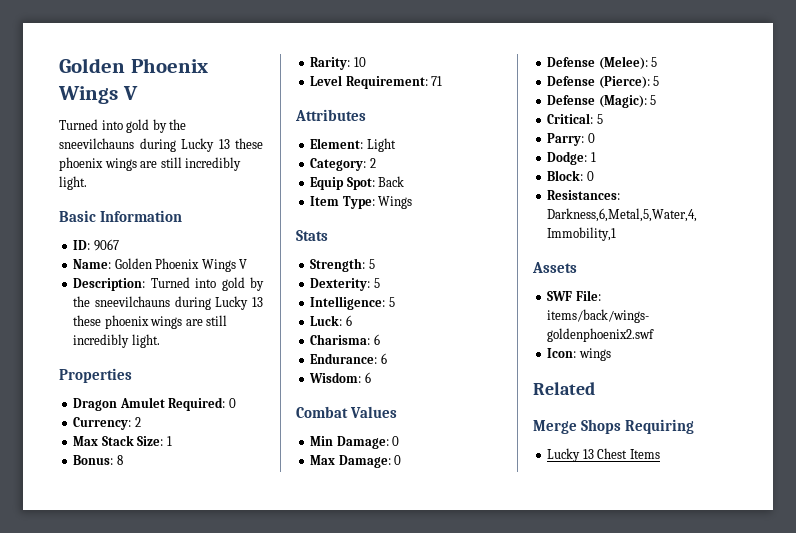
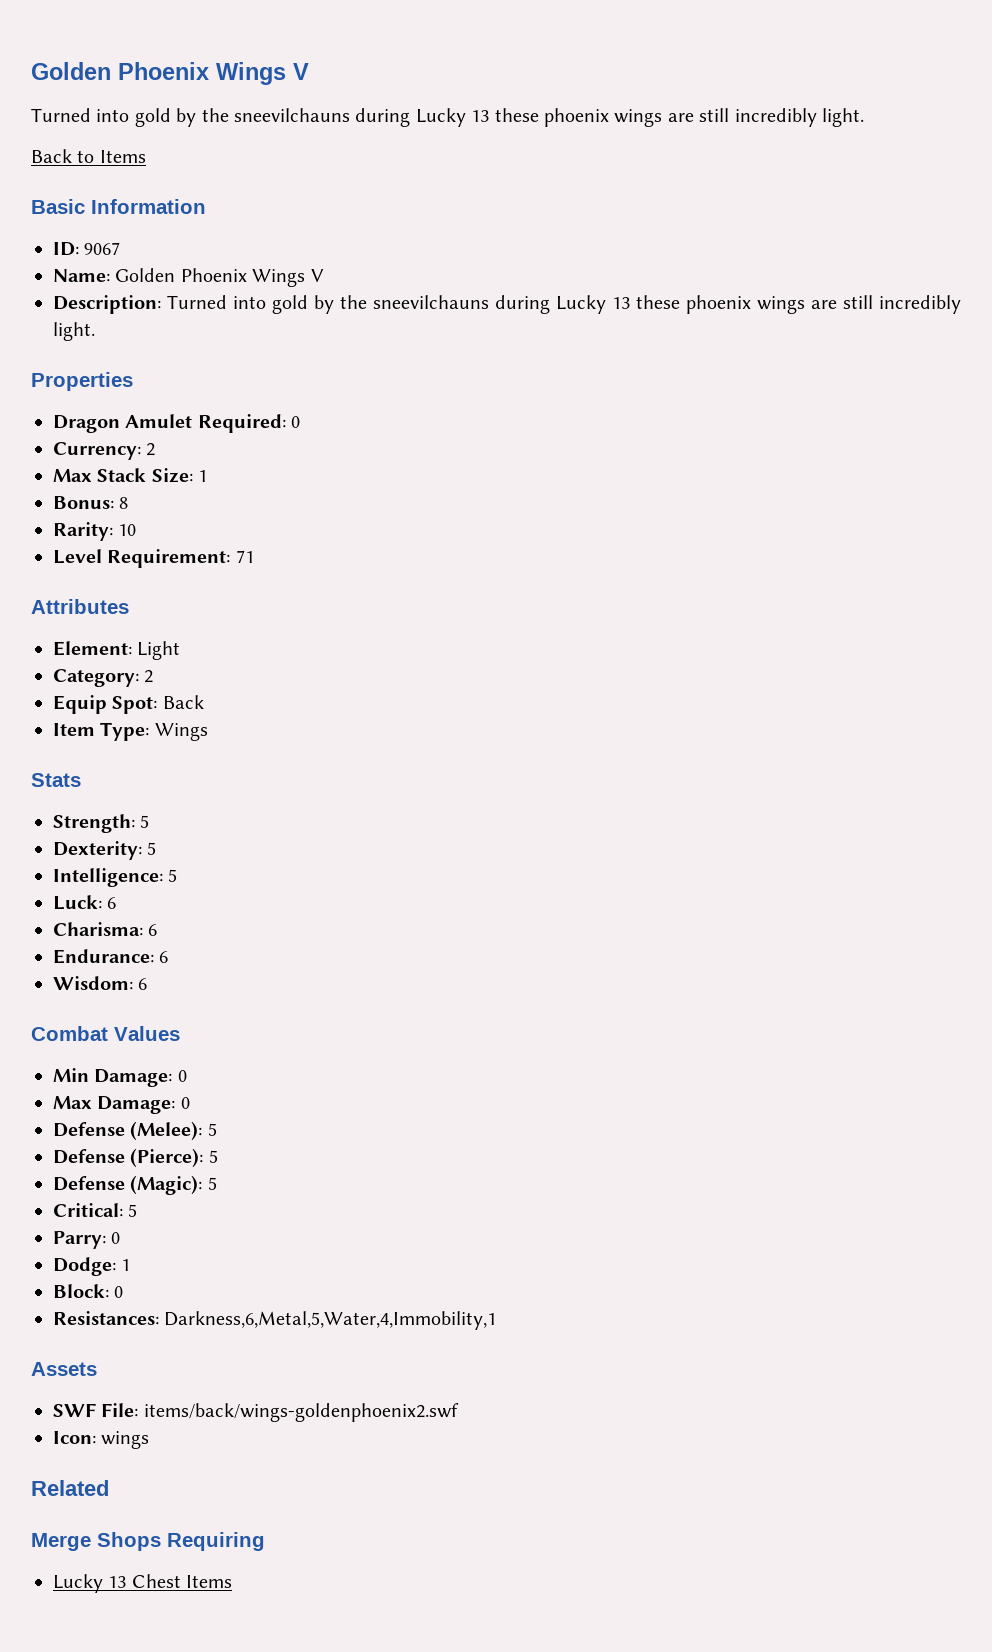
+ Back to Items

